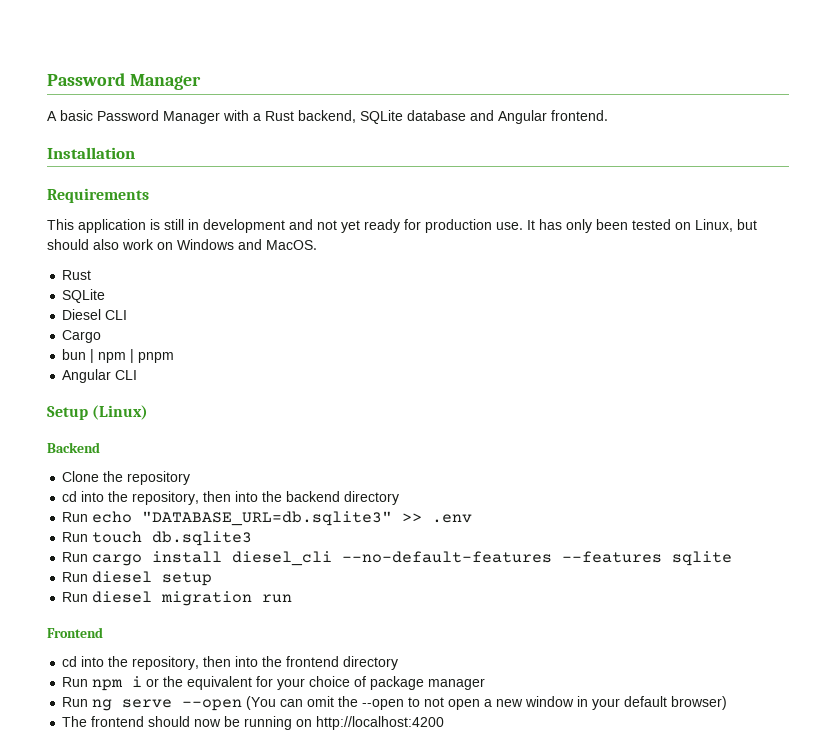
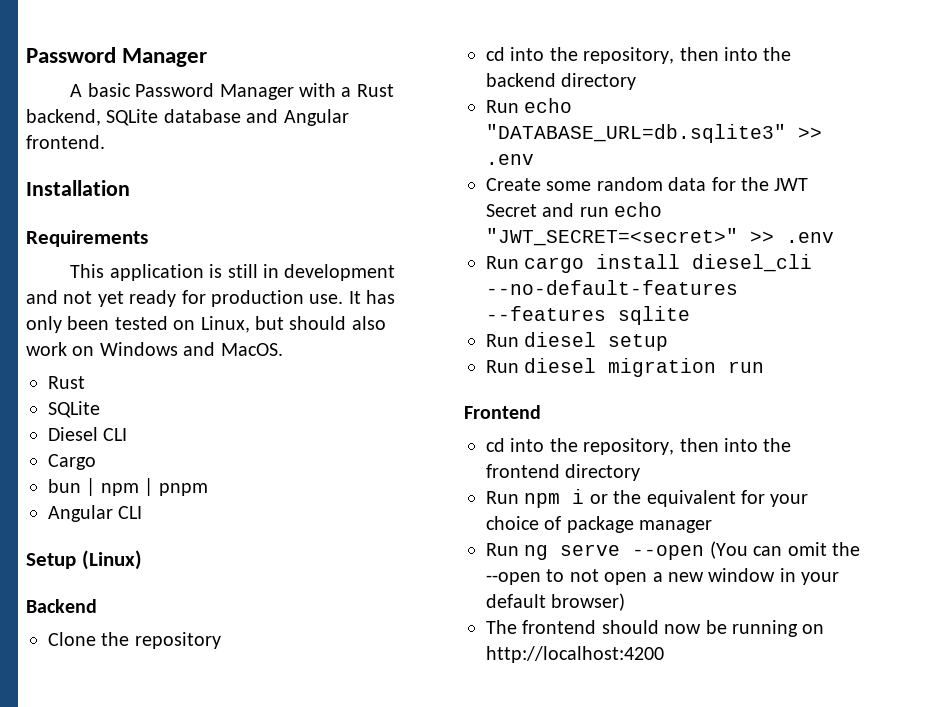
- Run touch db.sqlite3
+ Create some random data for the JWT Secret and run echo "JWT_SECRET=<secret>" >> .env

